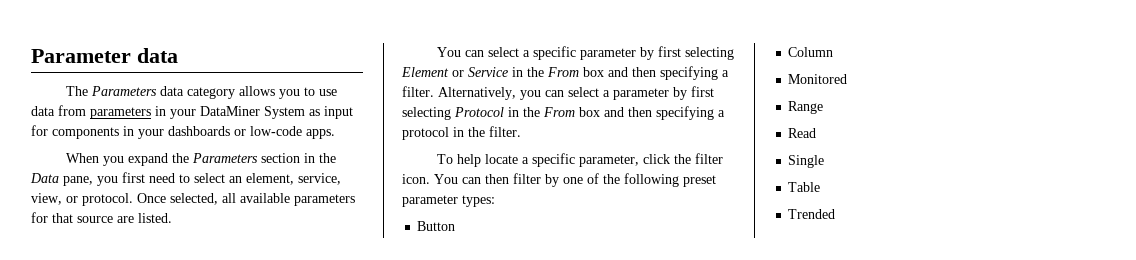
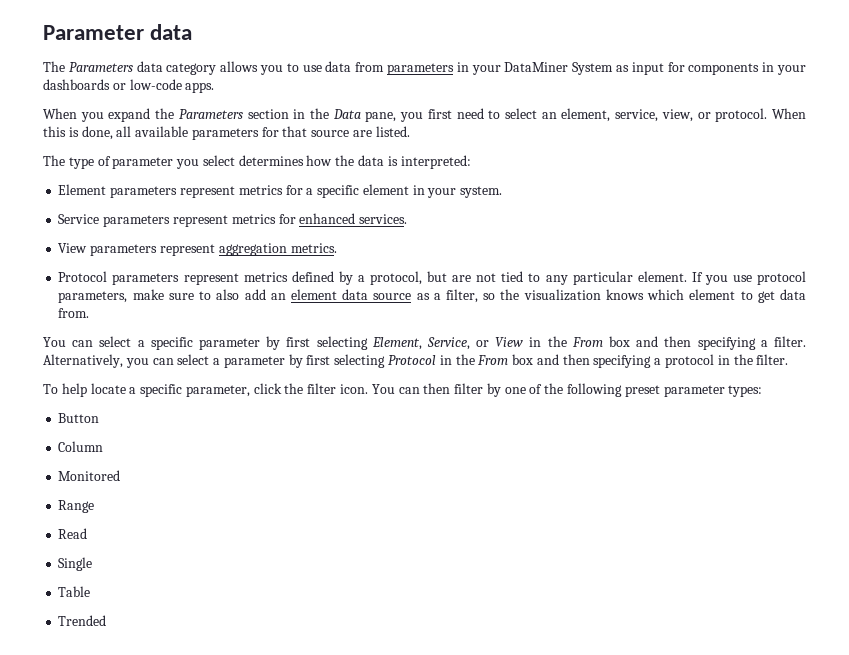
- Once selected, all available parameters for that source are listed.
+ When this is done, all available parameters for that source are listed.
+ The type of parameter you select determines how the data is interpreted:
+ Element parameters represent metrics for a specific element in your system.
+ Service parameters represent metrics for enhanced services.
+ View parameters represent aggregation metrics.
+ Protocol parameters represent metrics defined by a protocol, but are not tied to any particular element. If you use protocol parameters, make sure to also add an element data source as a filter, so the visualization knows which element to get data from.
- You can select a specific parameter by first selecting Element or Service in the From box and then specifying a filter.
+ You can select a specific parameter by first selecting Element, Service, or View in the From box and then specifying a filter.

